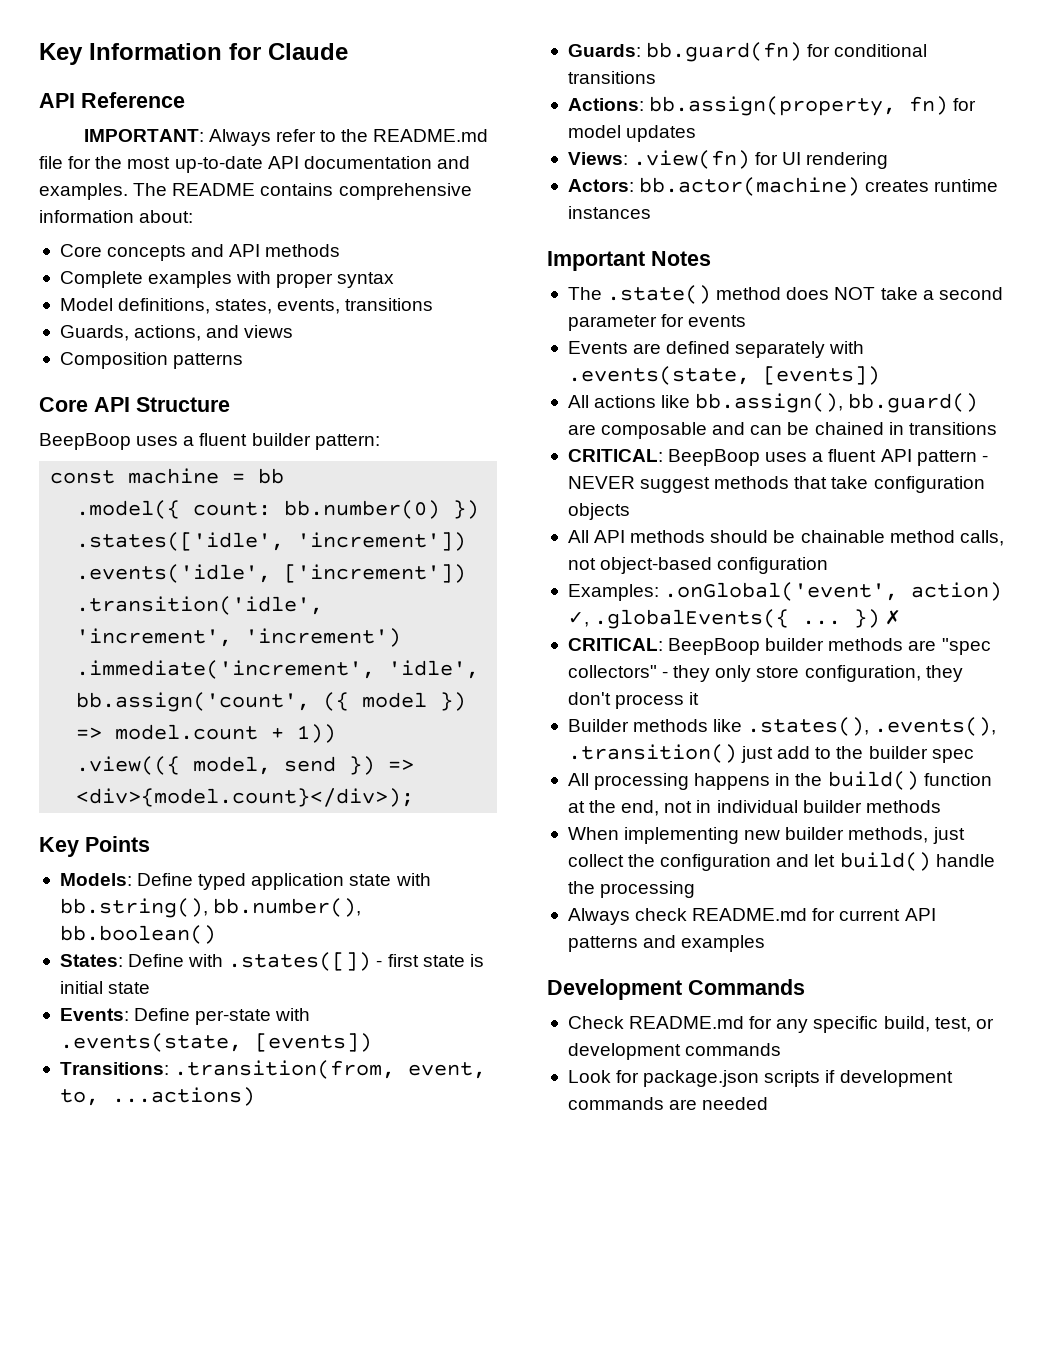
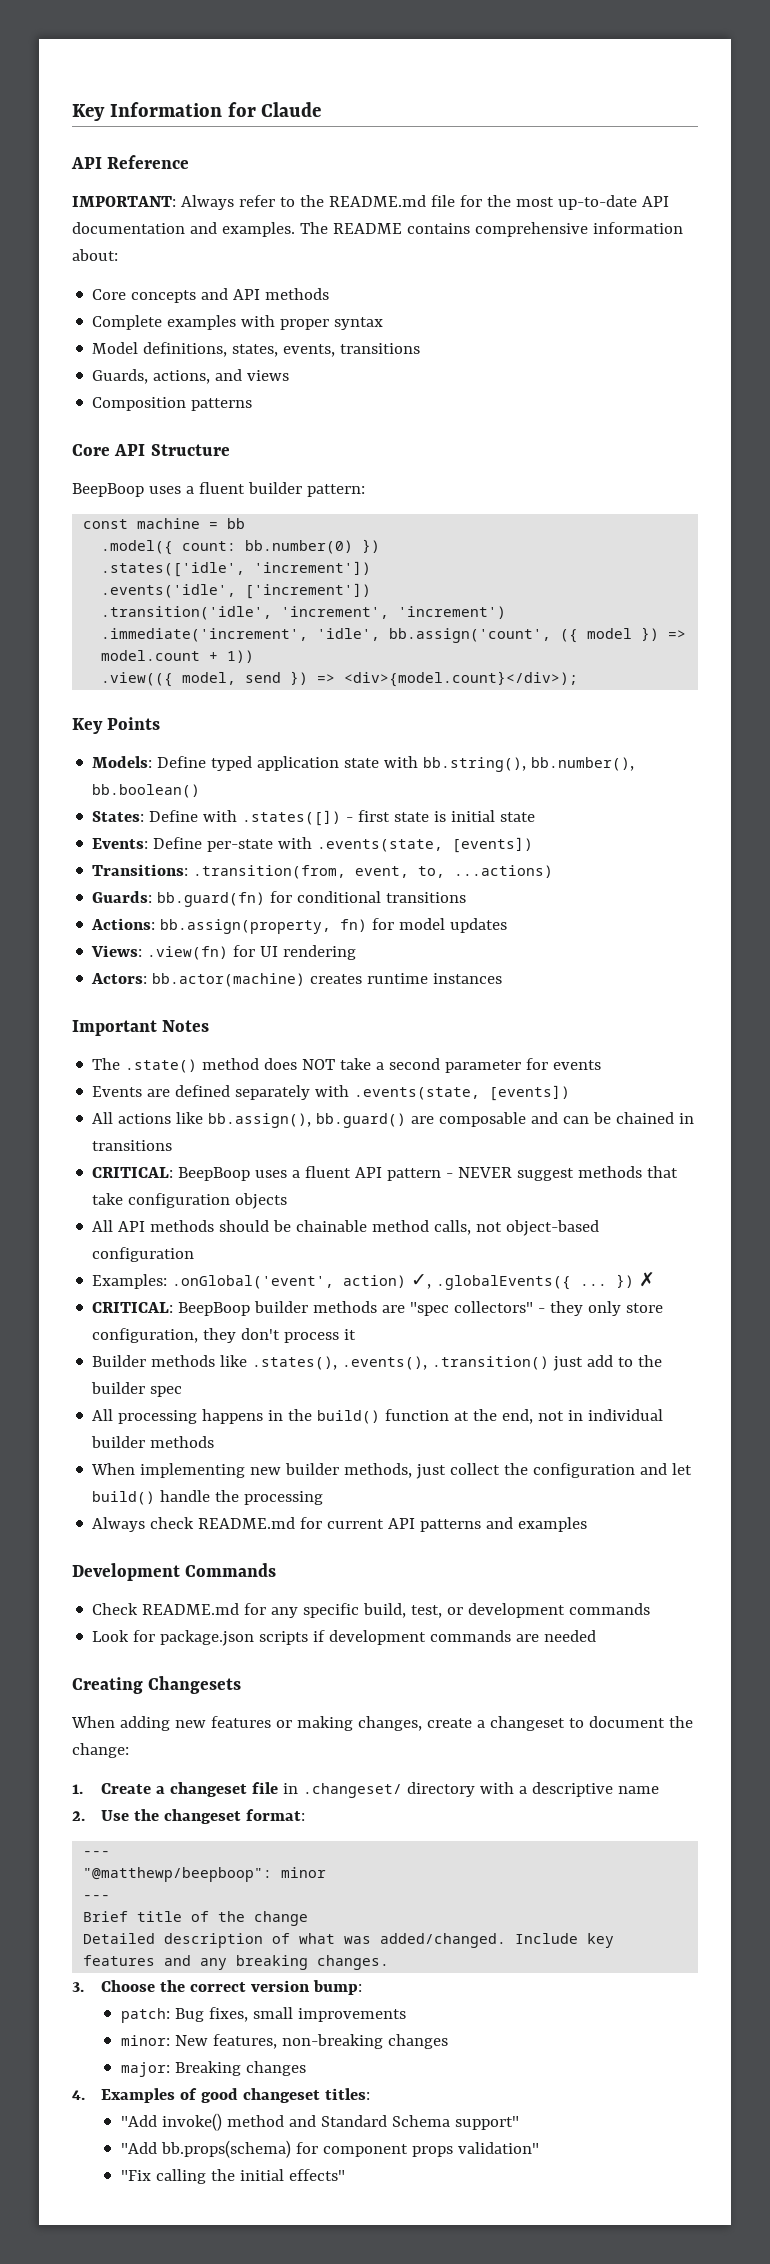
+ Creating Changesets
+ When adding new features or making changes, create a changeset to document the change:
+ 1. Create a changeset file in .changeset/ directory with a descriptive name
+ 2. Use the changeset format:
+ ---
+ "@matthewp/beepboop": minor
+ ---
+ Brief title of the change
+ Detailed description of what was added/changed. Include key features and any breaking changes.
+ 3. Choose the correct version bump:
+ patch: Bug fixes, small improvements
+ minor: New features, non-breaking changes
+ major: Breaking changes
+ 4. Examples of good changeset titles:
+ "Add invoke() method and Standard Schema support"
+ "Add bb.props(schema) for component props validation"
+ "Fix calling the initial effects"

